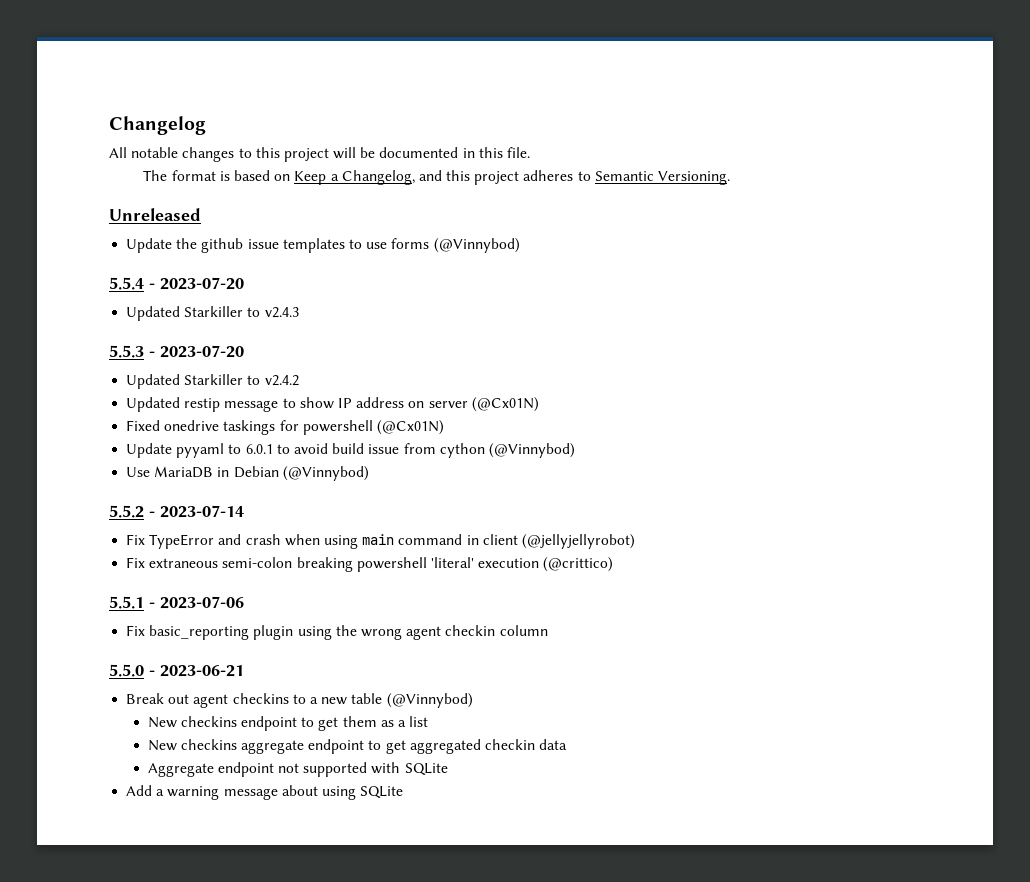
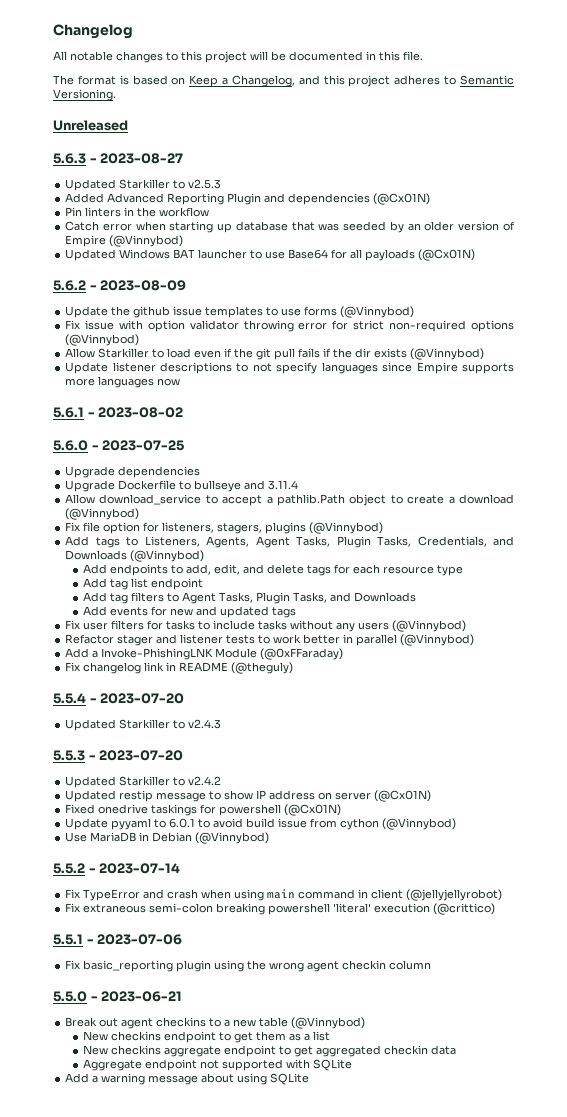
+ 5.6.3 - 2023-08-27
+ Updated Starkiller to v2.5.3
+ Added Advanced Reporting Plugin and dependencies (@Cx01N)
+ Pin linters in the workflow
+ Catch error when starting up database that was seeded by an older version of Empire (@Vinnybod)
+ Updated Windows BAT launcher to use Base64 for all payloads (@Cx01N)
+ 5.6.2 - 2023-08-09
+ Fix issue with option validator throwing error for strict non-required options (@Vinnybod)
+ Allow Starkiller to load even if the git pull fails if the dir exists (@Vinnybod)
+ Update listener descriptions to not specify languages since Empire supports more languages now
+ 5.6.1 - 2023-08-02
+ 5.6.0 - 2023-07-25
+ Upgrade dependencies
+ Upgrade Dockerfile to bullseye and 3.11.4
+ Allow download_service to accept a pathlib.Path object to create a download (@Vinnybod)
+ Fix file option for listeners, stagers, plugins (@Vinnybod)
+ Add tags to Listeners, Agents, Agent Tasks, Plugin Tasks, Credentials, and Downloads (@Vinnybod)
+ Add endpoints to add, edit, and delete tags for each resource type
+ Add tag list endpoint
+ Add tag filters to Agent Tasks, Plugin Tasks, and Downloads
+ Add events for new and updated tags
+ Fix user filters for tasks to include tasks without any users (@Vinnybod)
+ Refactor stager and listener tests to work better in parallel (@Vinnybod)
+ Add a Invoke-PhishingLNK Module (@0xFFaraday)
+ Fix changelog link in README (@theguly)

